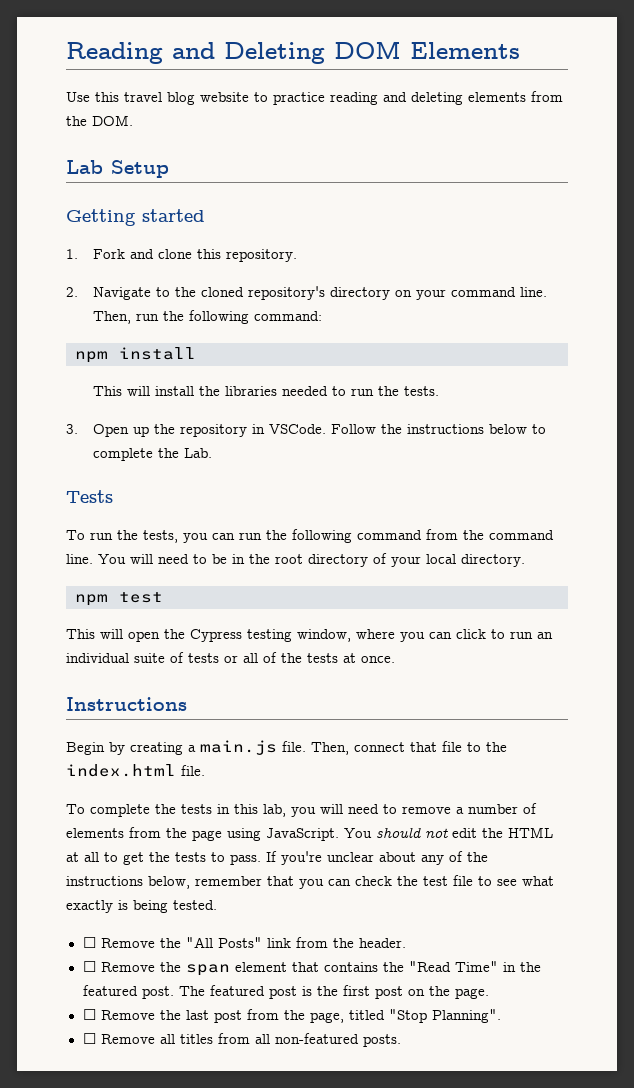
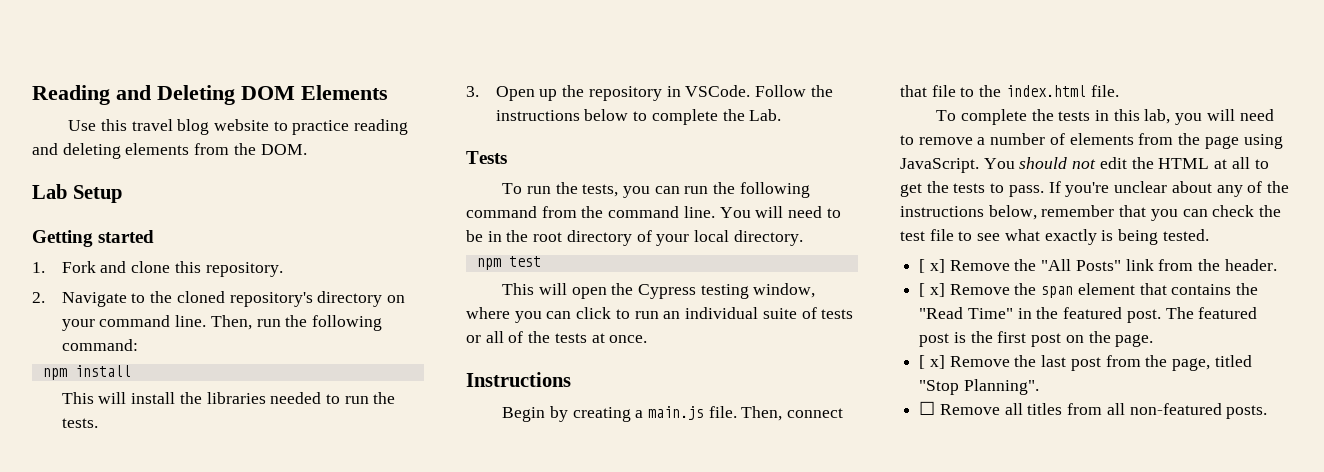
- ☐ Remove the "All Posts" link from the header.
+ [ x] Remove the "All Posts" link from the header.
- ☐ Remove the span element that contains the "Read Time" in the featured post.
+ [ x] Remove the span element that contains the "Read Time" in the featured post.
- ☐ Remove the last post from the page, titled "Stop Planning".
+ [ x] Remove the last post from the page, titled "Stop Planning".

